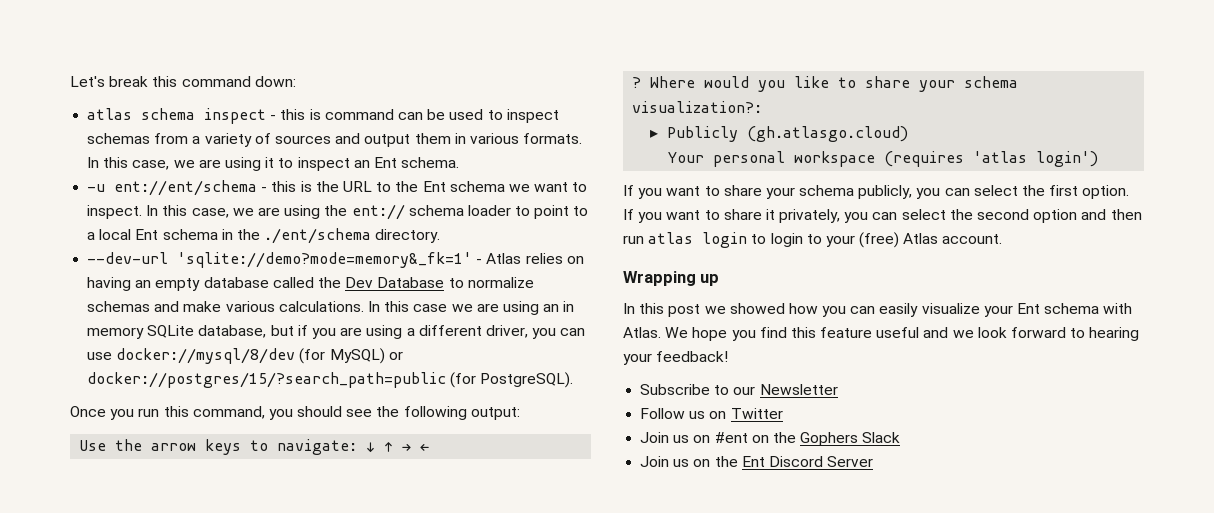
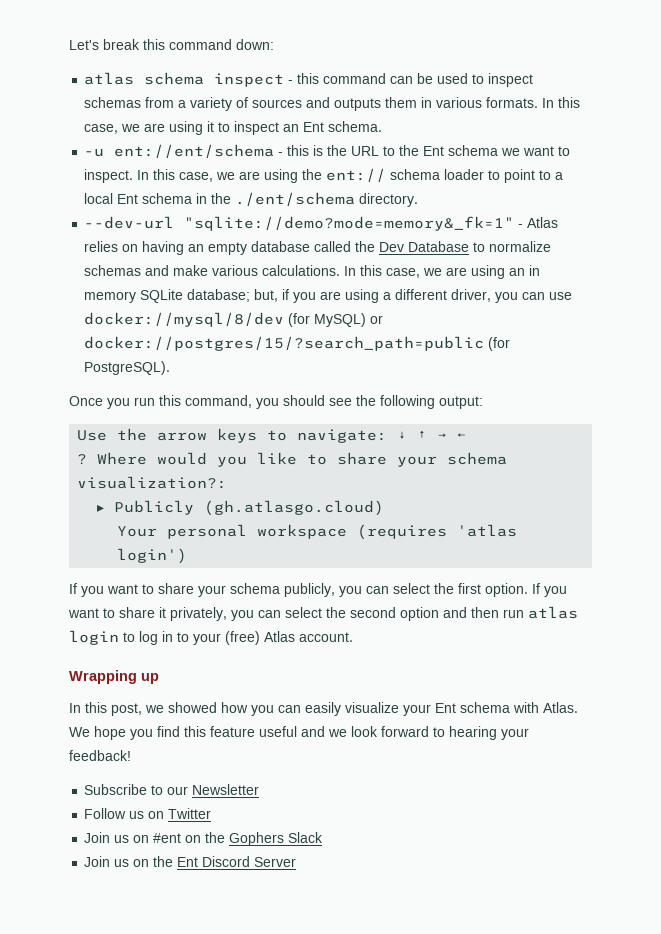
- atlas schema inspect - this is command can be used to inspect schemas from a variety of sources and output them in various formats.
+ atlas schema inspect - this command can be used to inspect schemas from a variety of sources and outputs them in various formats.
- --dev-url 'sqlite://demo?mode=memory&_fk=1' - Atlas relies on having an empty database called the Dev Database to normalize schemas and make various calculations.
+ --dev-url "sqlite://demo?mode=memory&_fk=1" - Atlas relies on having an empty database called the Dev Database to normalize schemas and make various calculations.
- In this case we are using an in memory SQLite database, but if you are using a different driver, you can use docker://mysql/8/dev (for MySQL) or docker://postgres/15/?search_path=public (for PostgreSQL).
+ In this case, we are using an in memory SQLite database; but, if you are using a different driver, you can use docker://mysql/8/dev (for MySQL) or docker://postgres/15/?search_path=public (for PostgreSQL).
- If you want to share it privately, you can select the second option and then run atlas login to login to your (free) Atlas account.
+ If you want to share it privately, you can select the second option and then run atlas login to log in to your (free) Atlas account.
- In this post we showed how you can easily visualize your Ent schema with Atlas.
+ In this post, we showed how you can easily visualize your Ent schema with Atlas.

